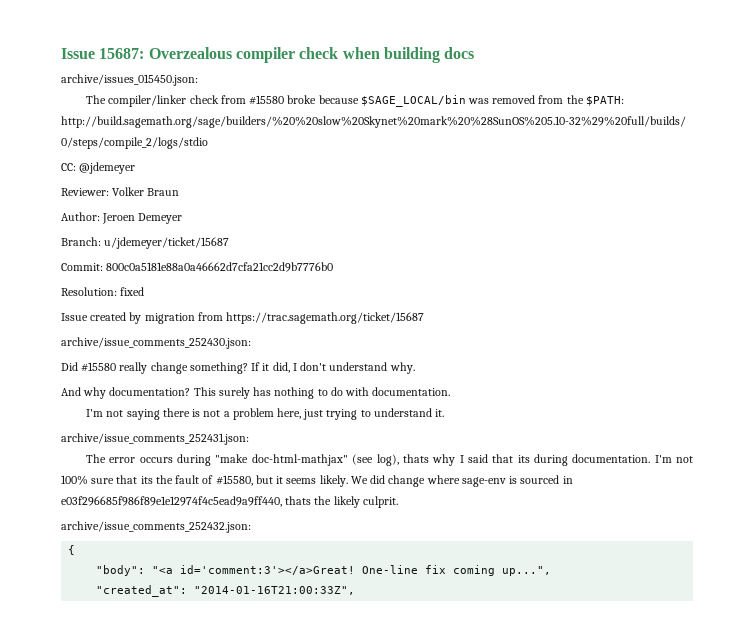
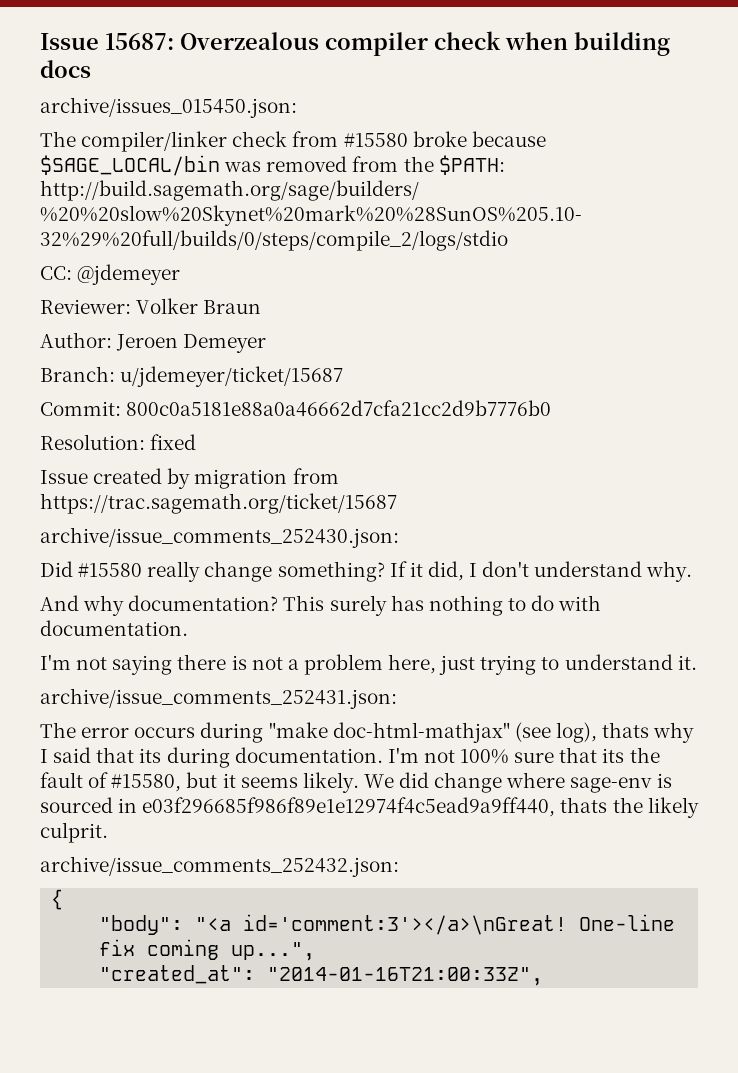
- "body": "<a id='comment:3'></a>Great!
+ "body": "<a id='comment:3'></a>\nGreat!

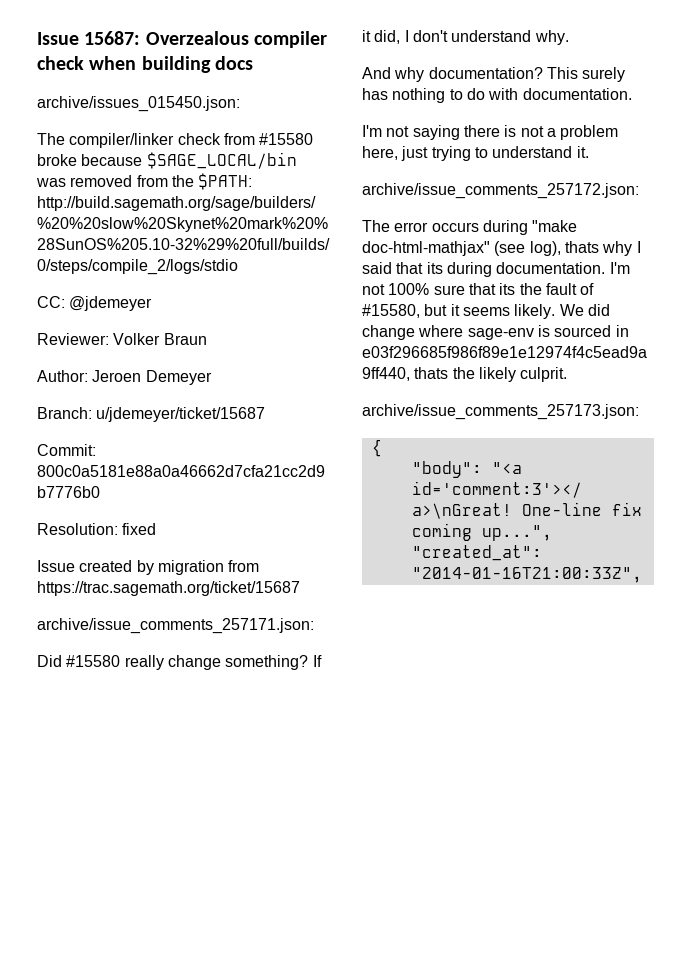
- archive/issue_comments_252430.json:
+ archive/issue_comments_257171.json:
- archive/issue_comments_252431.json:
+ archive/issue_comments_257172.json:
- archive/issue_comments_252432.json:
+ archive/issue_comments_257173.json:

